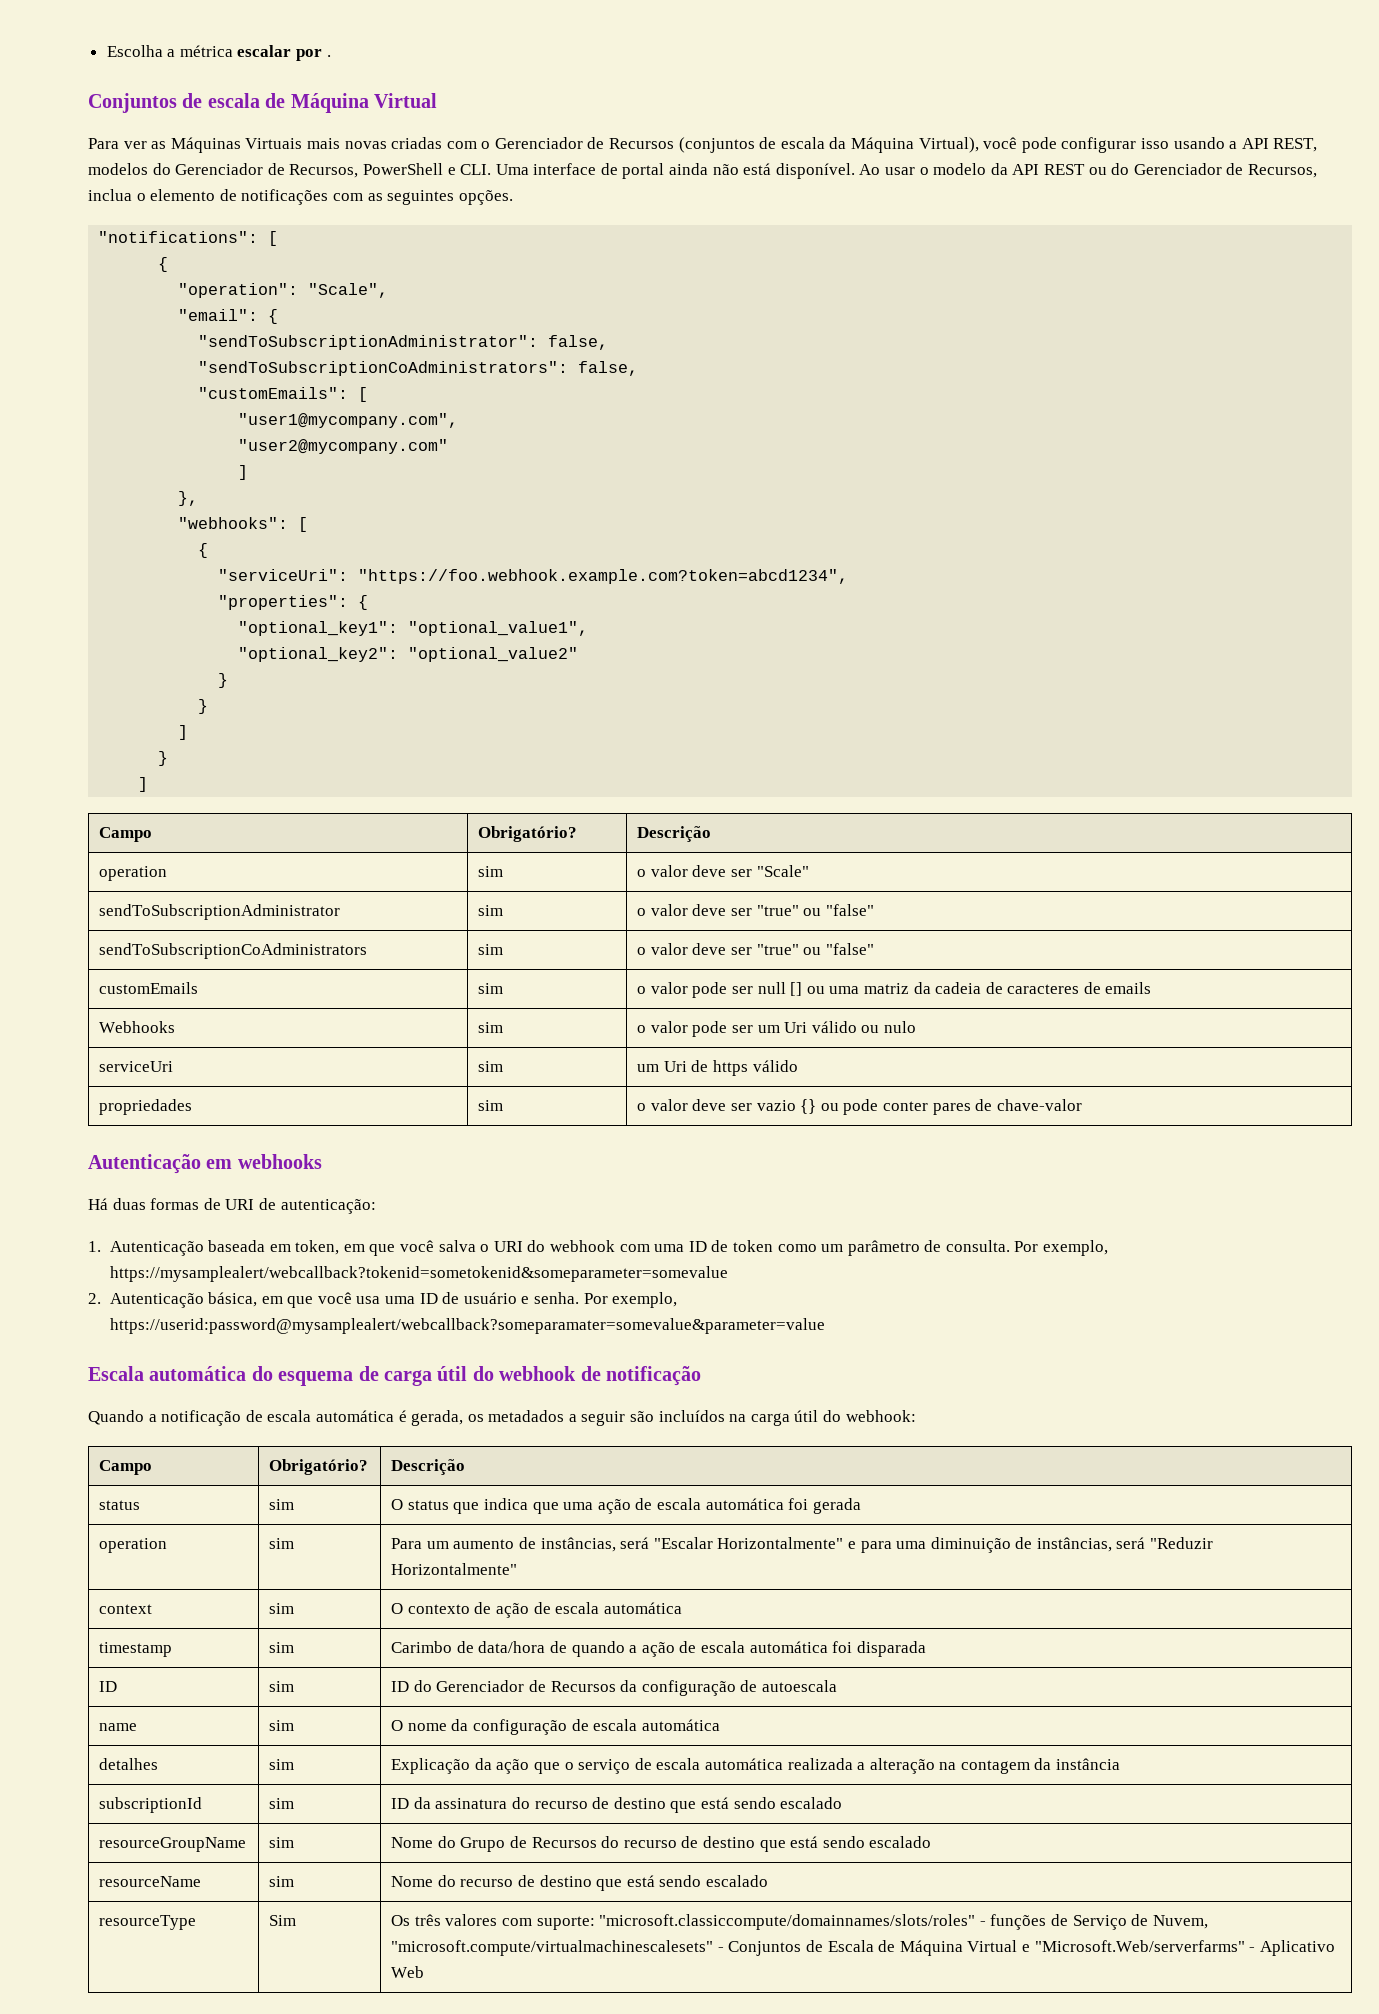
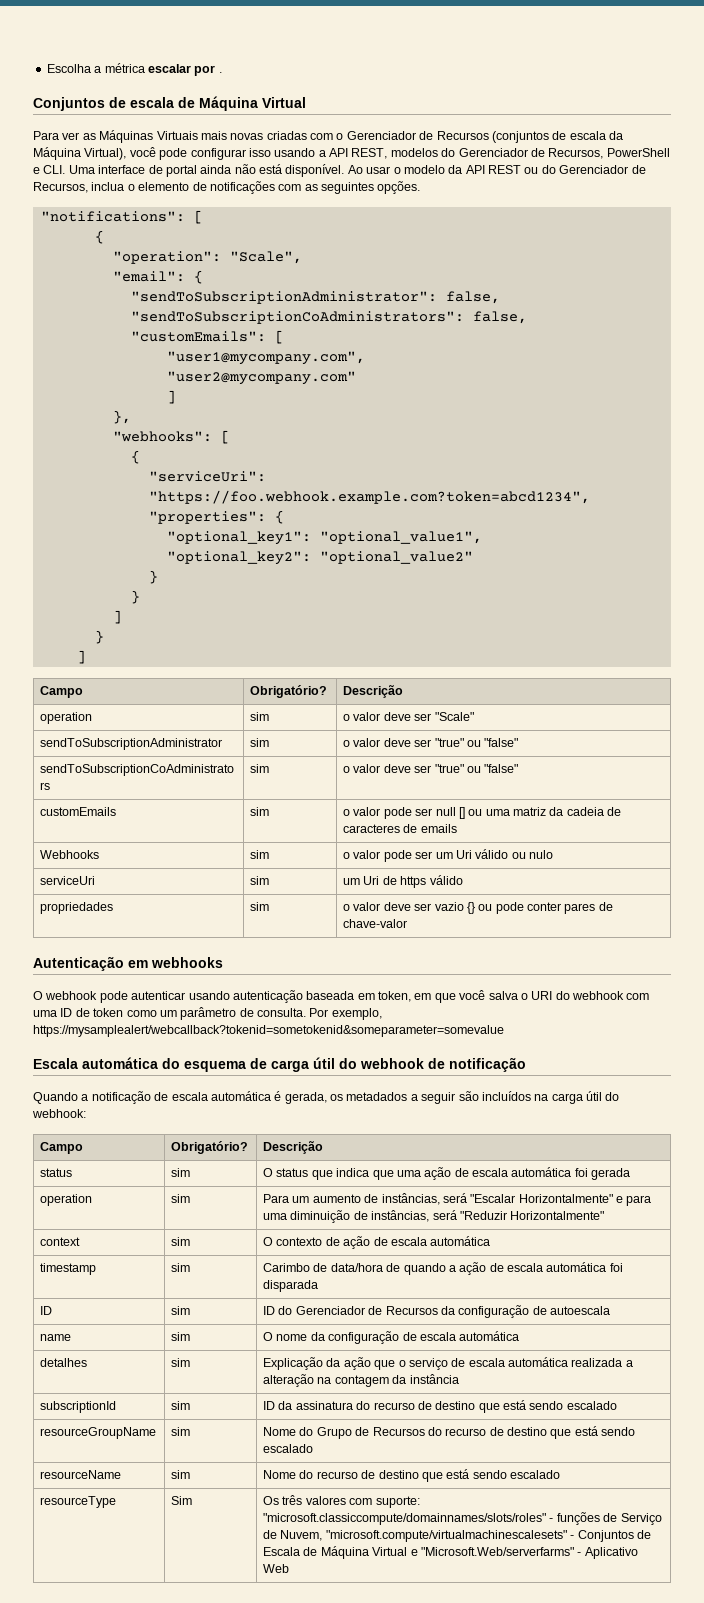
- Há duas formas de URI de autenticação:
- 1. Autenticação baseada em token, em que você salva o URI do webhook com uma ID de token como um parâmetro de consulta.
+ O webhook pode autenticar usando autenticação baseada em token, em que você salva o URI do webhook com uma ID de token como um parâmetro de consulta.
- 2. Autenticação básica, em que você usa uma ID de usuário e senha. Por exemplo, https://userid:password@mysamplealert/webcallback?someparamater=somevalue&parameter=value

